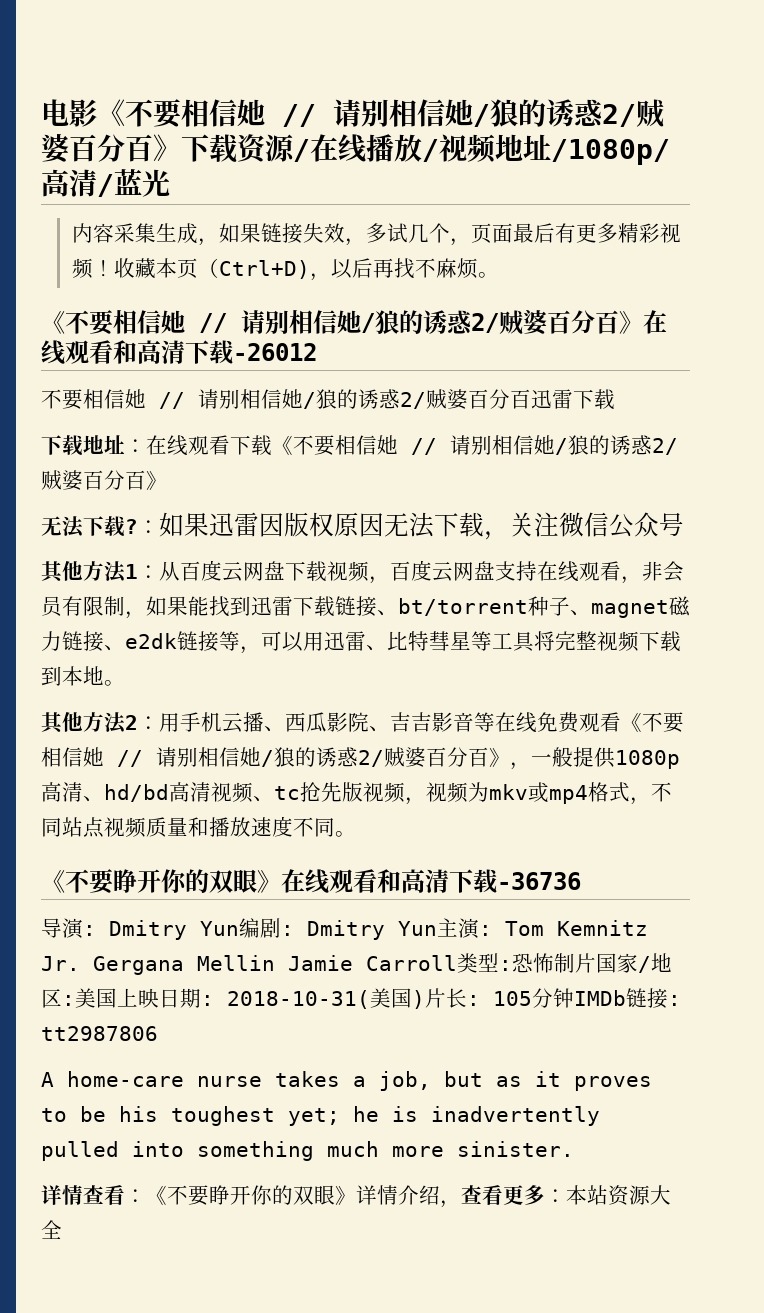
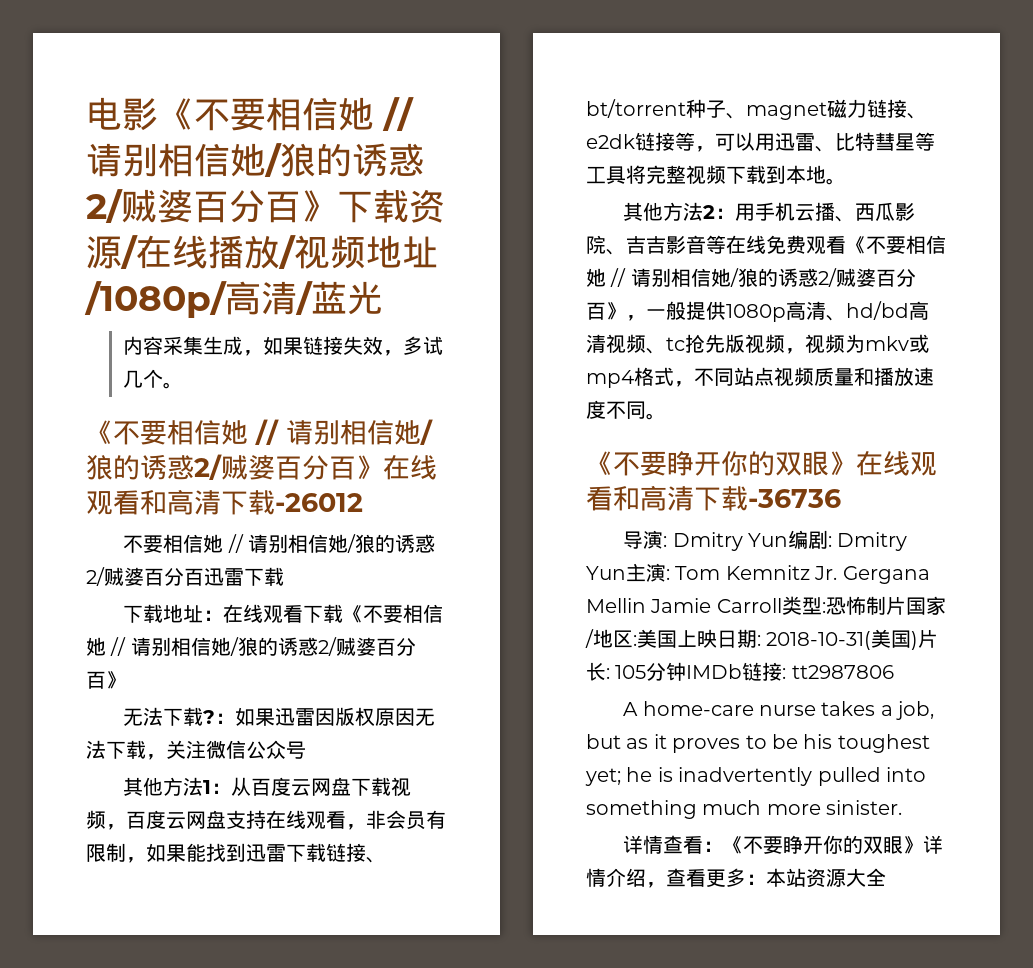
- 内容采集生成，如果链接失效，多试几个，页面最后有更多精彩视频！收藏本页（Ctrl+D)，以后再找不麻烦。
+ 内容采集生成，如果链接失效，多试几个。

